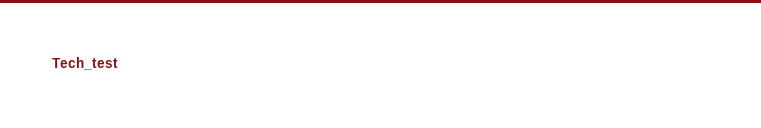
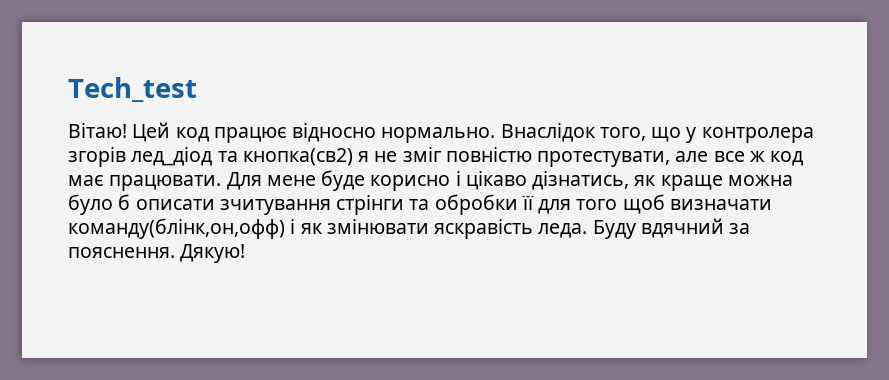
+ Вітаю! Цей код працює відносно нормально. Внаслідок того, що у контролера згорів лед_діод та кнопка(св2) я не зміг повністю протестувати, але все ж код має працювати. Для мене буде корисно і цікаво дізнатись, як краще можна було б описати зчитування стрінги та обробки її для того щоб визначати команду(блінк,он,офф) і як змінювати яскравість леда. Буду вдячний за пояснення. Дякую!

